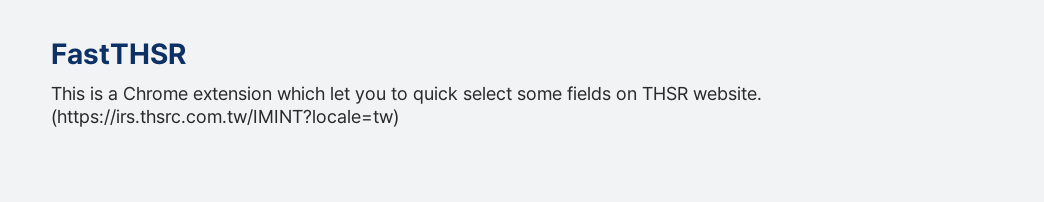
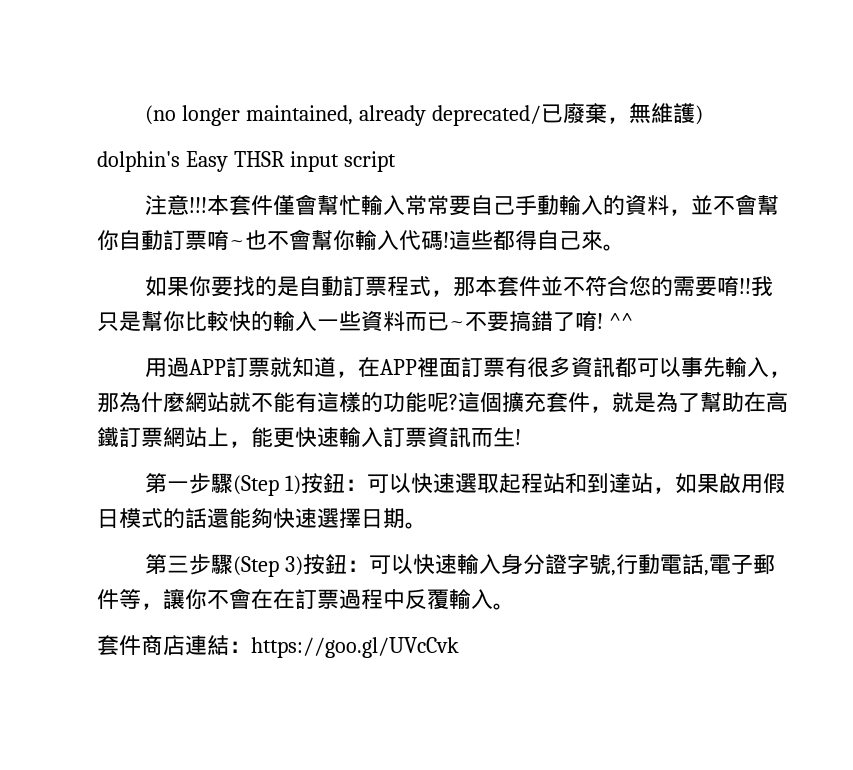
- FastTHSR
- This is a Chrome extension which let you to quick select some fields on THSR website. (https://irs.thsrc.com.tw/IMINT?locale=tw)
+ (no longer maintained, already deprecated/已廢棄，無維護)
+ dolphin's Easy THSR input script
+ 注意!!!本套件僅會幫忙輸入常常要自己手動輸入的資料，並不會幫你自動訂票唷~也不會幫你輸入代碼!這些都得自己來。
+ 如果你要找的是自動訂票程式，那本套件並不符合您的需要唷!!我只是幫你比較快的輸入一些資料而已~不要搞錯了唷! ^^
+ 用過APP訂票就知道，在APP裡面訂票有很多資訊都可以事先輸入，那為什麼網站就不能有這樣的功能呢?這個擴充套件，就是為了幫助在高鐵訂票網站上，能更快速輸入訂票資訊而生!
+ 第一步驟(Step 1)按鈕：可以快速選取起程站和到達站，如果啟用假日模式的話還能夠快速選擇日期。
+ 第三步驟(Step 3)按鈕：可以快速輸入身分證字號,行動電話,電子郵件等，讓你不會在在訂票過程中反覆輸入。
+ 套件商店連結：https://goo.gl/UVcCvk

